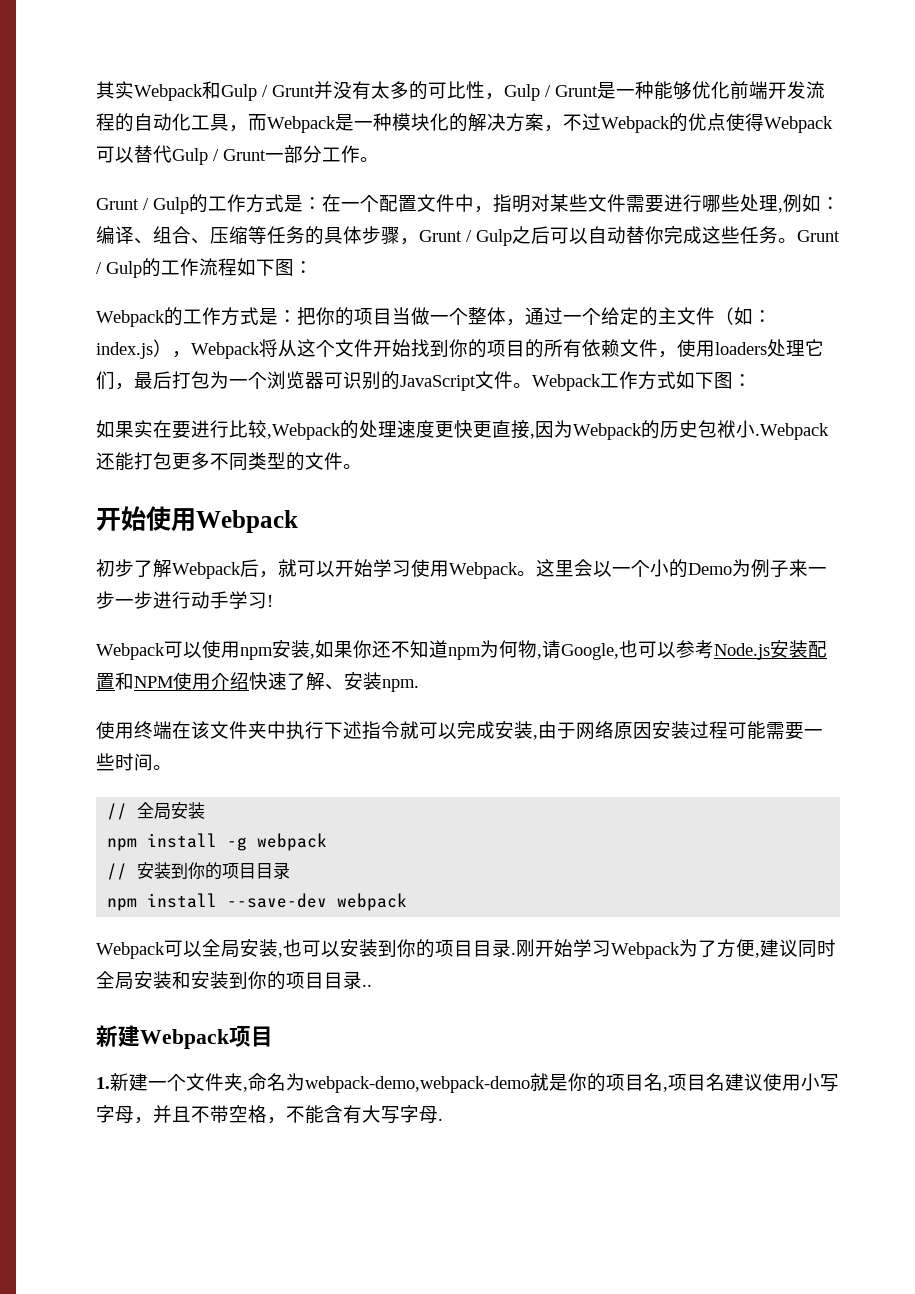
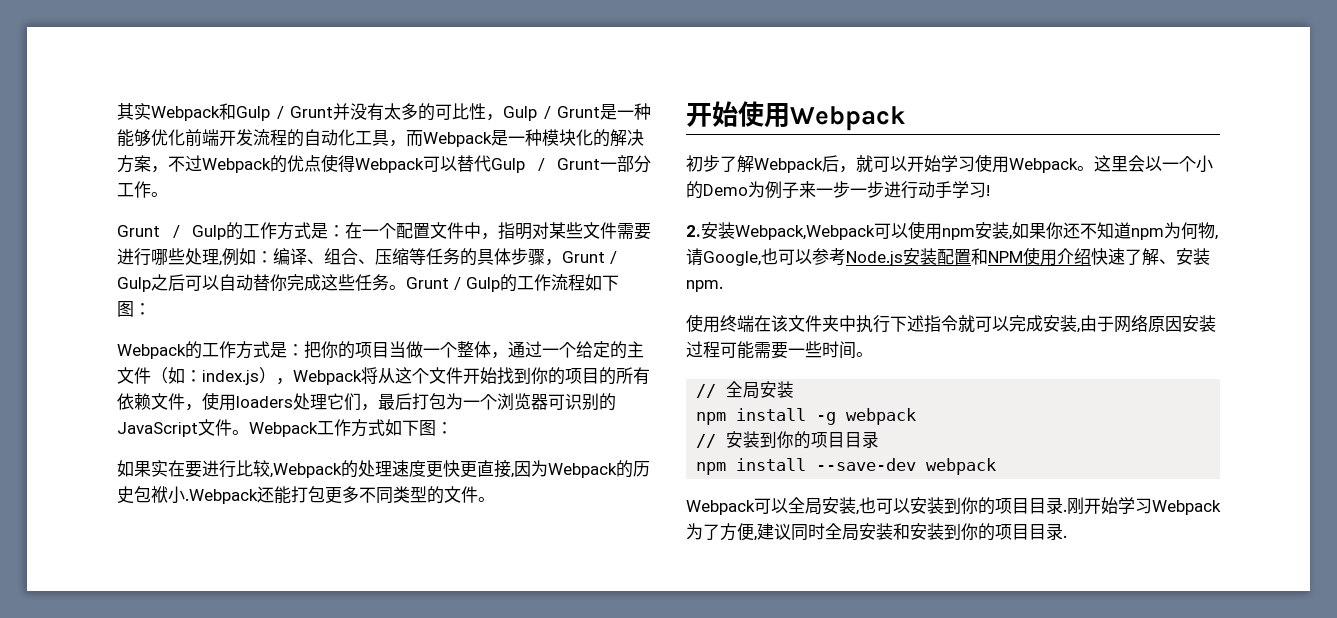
- Webpack可以使用npm安装,如果你还不知道npm为何物,请Google,也可以参考Node.js安装配置和NPM使用介绍快速了解、安装npm.
+ 2.安装Webpack,Webpack可以使用npm安装,如果你还不知道npm为何物,请Google,也可以参考Node.js安装配置和NPM使用介绍快速了解、安装npm.
- 刚开始学习Webpack为了方便,建议同时全局安装和安装到你的项目目录..
- 新建Webpack项目
- 1.新建一个文件夹,命名为webpack-demo,webpack-demo就是你的项目名,项目名建议使用小写字母，并且不带空格，不能含有大写字母.
+ 刚开始学习Webpack为了方便,建议同时全局安装和安装到你的项目目录.

